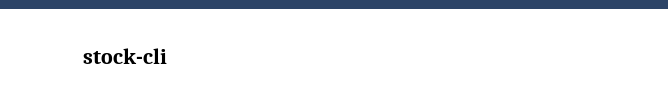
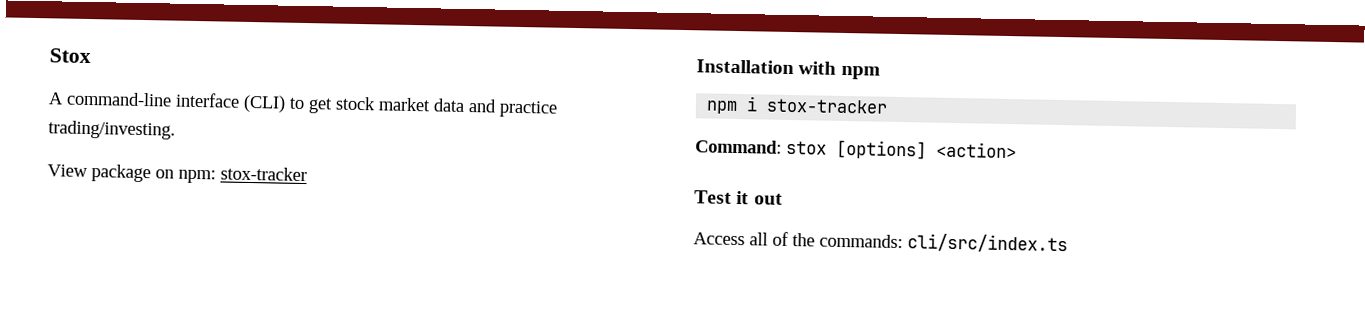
- stock-cli
+ Stox
+ A command-line interface (CLI) to get stock market data and practice trading/investing.
+ View package on npm: stox-tracker
+ Installation with npm
+ npm i stox-tracker
+ Command: stox [options] <action>
+ Test it out
+ Access all of the commands: cli/src/index.ts

